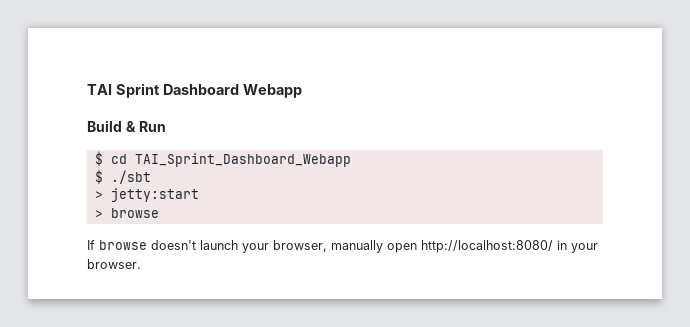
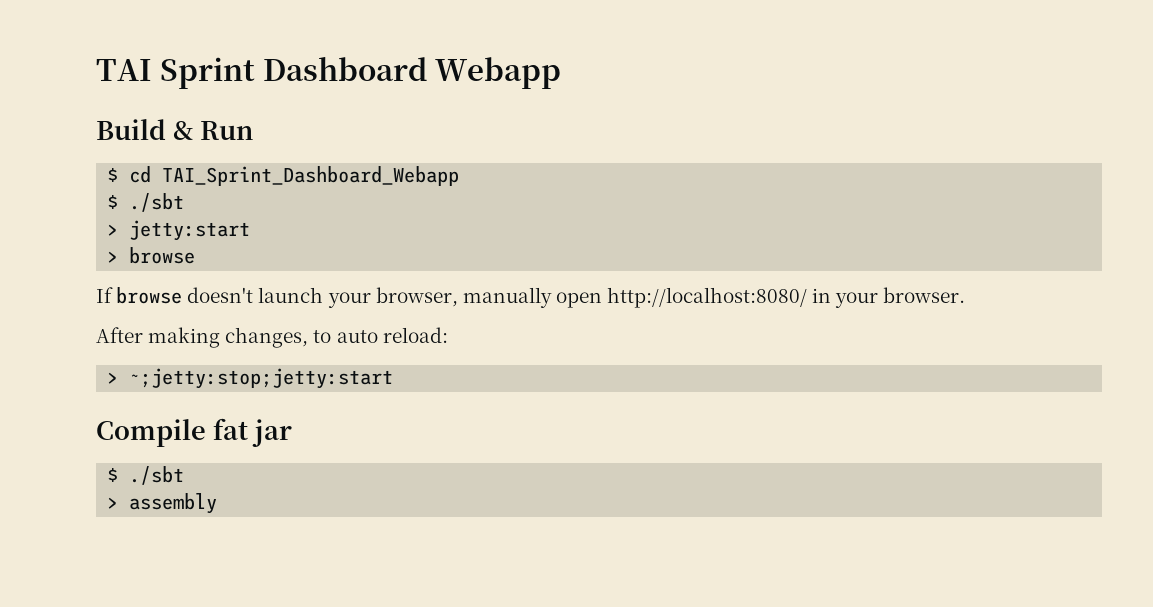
+ After making changes, to auto reload:
+ > ~;jetty:stop;jetty:start
+ Compile fat jar
+ $ ./sbt
+ > assembly

